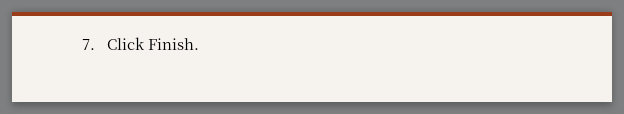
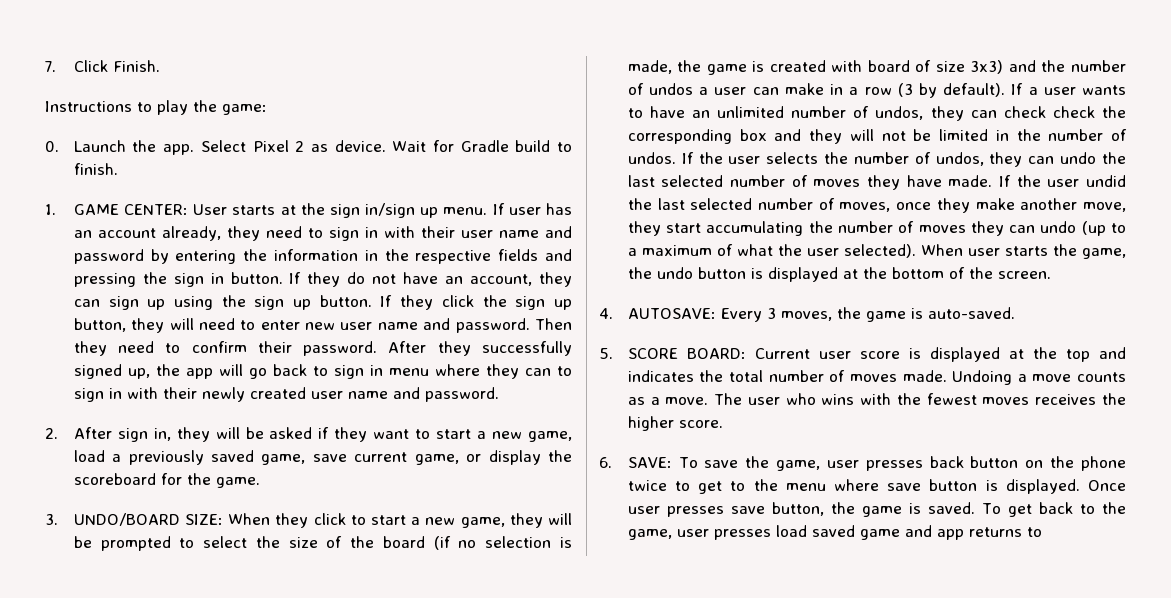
+ Instructions to play the game:
+ 0. Launch the app. Select Pixel 2 as device. Wait for Gradle build to finish.
+ 1. GAME CENTER: User starts at the sign in/sign up menu. If user has an account already, they need to sign in with their user name and password by entering the information in the respective fields and pressing the sign in button. If they do not have an account, they can sign up using the sign up button. If they click the sign up button, they will need to enter new user name and password. Then they need to confirm their password. After they successfully signed up, the app will go back to sign in menu where they can to sign in with their newly created user name and password.
+ 2. After sign in, they will be asked if they want to start a new game, load a previously saved game, save current game, or display the scoreboard for the game.
+ 3. UNDO/BOARD SIZE: When they click to start a new game, they will be prompted to select the size of the board (if no selection is made, the game is created with board of size 3x3) and the number of undos a user can make in a row (3 by default). If a user wants to have an unlimited number of undos, they can check check the corresponding box and they will not be limited in the number of undos. If the user selects the number of undos, they can undo the last selected number of moves they have made. If the user undid the last selected number of moves, once they make another move, they start accumulating the number of moves they can undo (up to a maximum of what the user selected). When user starts the game, the undo button is displayed at the bottom of the screen.
+ 4. AUTOSAVE: Every 3 moves, the game is auto-saved.
+ 5. SCORE BOARD: Current user score is displayed at the top and indicates the total number of moves made. Undoing a move counts as a move. The user who wins with the fewest moves receives the higher score.
+ 6. SAVE: To save the game, user presses back button on the phone twice to get to the menu where save button is displayed. Once user presses save button, the game is saved. To get back to the game, user presses load saved game and app returns to

